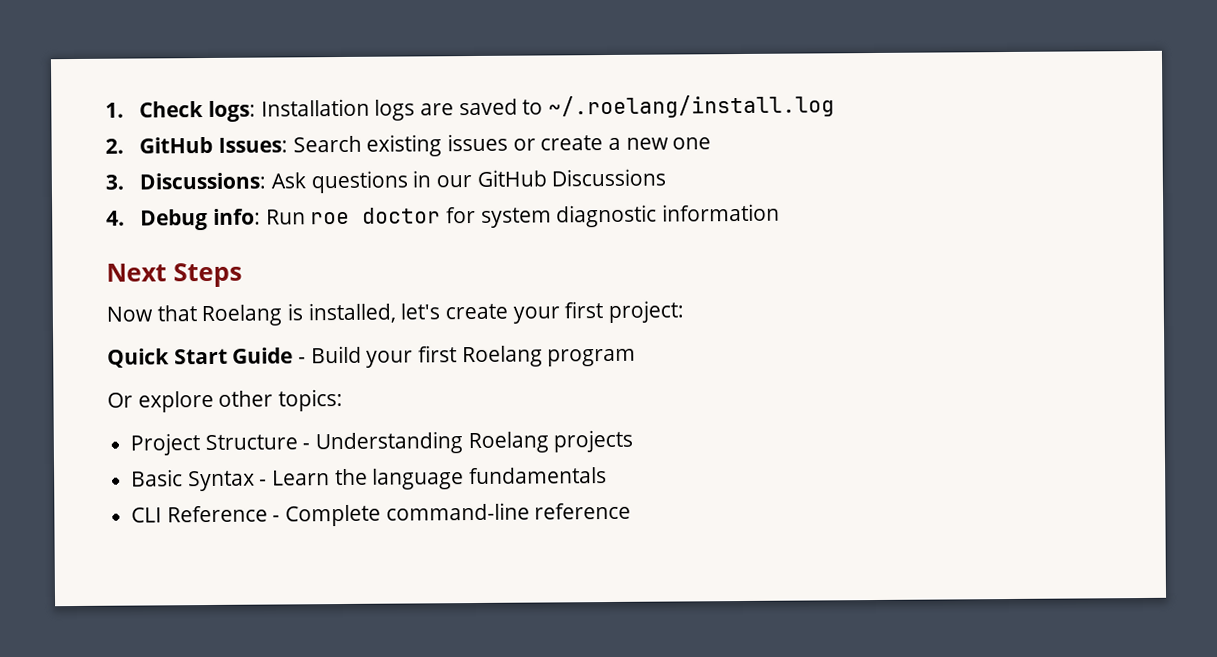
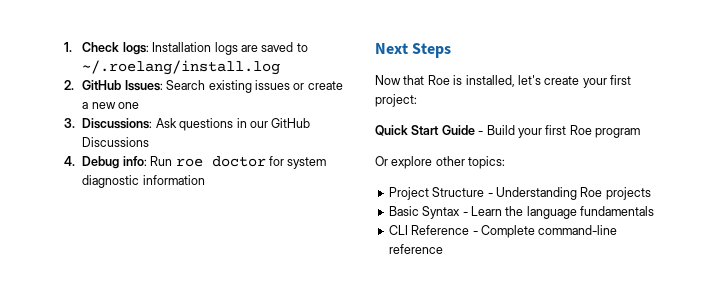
- Now that Roelang is installed, let's create your first project:
+ Now that Roe is installed, let's create your first project:
- Quick Start Guide - Build your first Roelang program
+ Quick Start Guide - Build your first Roe program
- Project Structure - Understanding Roelang projects
+ Project Structure - Understanding Roe projects

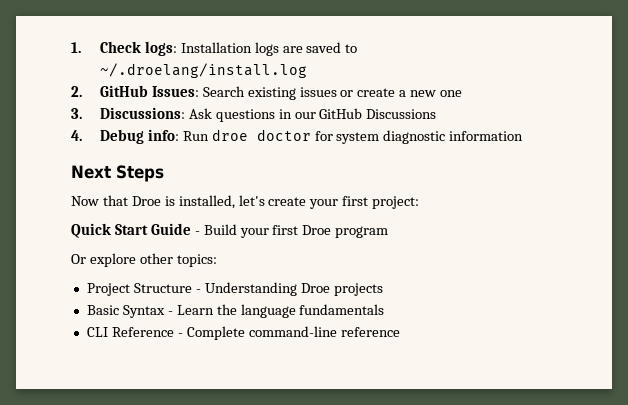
- 1. Check logs: Installation logs are saved to ~/.roelang/install.log
+ 1. Check logs: Installation logs are saved to ~/.droelang/install.log
- 4. Debug info: Run roe doctor for system diagnostic information
+ 4. Debug info: Run droe doctor for system diagnostic information
- Now that Roe is installed, let's create your first project:
+ Now that Droe is installed, let's create your first project:
- Quick Start Guide - Build your first Roe program
+ Quick Start Guide - Build your first Droe program
- Project Structure - Understanding Roe projects
+ Project Structure - Understanding Droe projects

